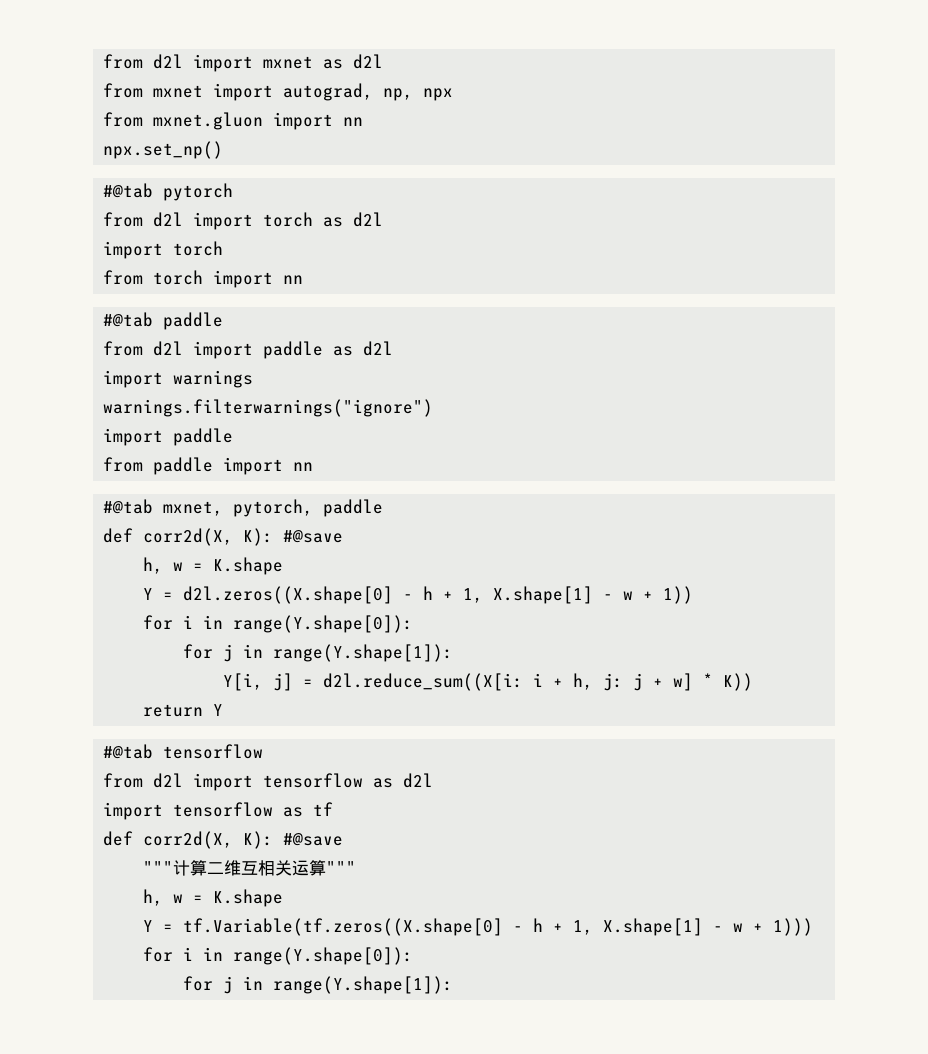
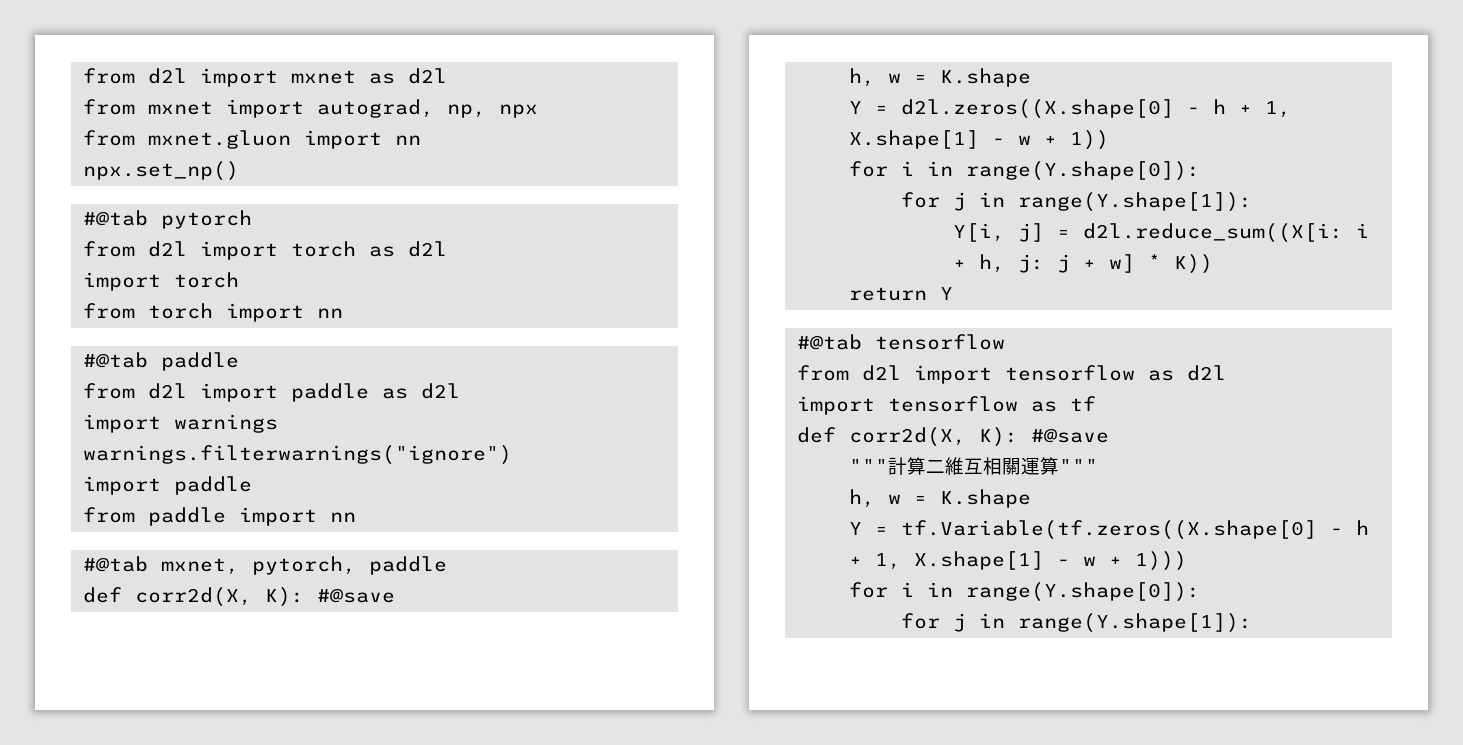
- """计算二维互相关运算"""
+ """計算二維互相關運算"""

